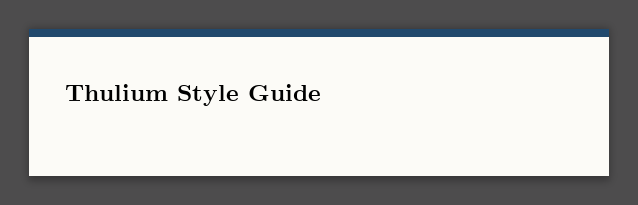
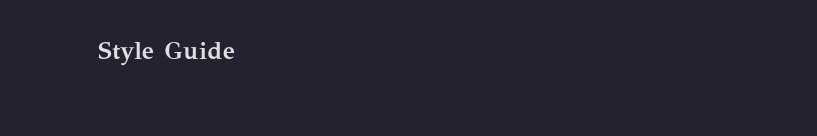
- Thulium Style Guide
+ Style Guide

